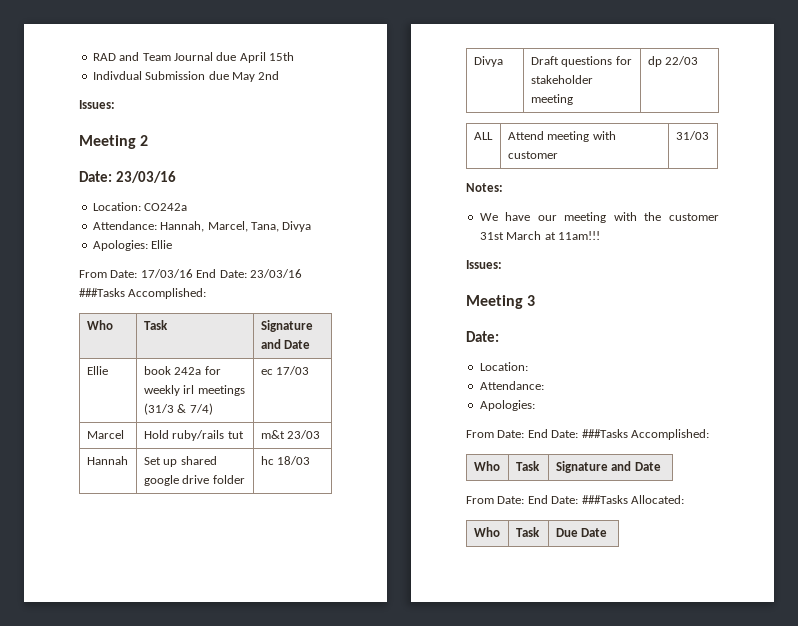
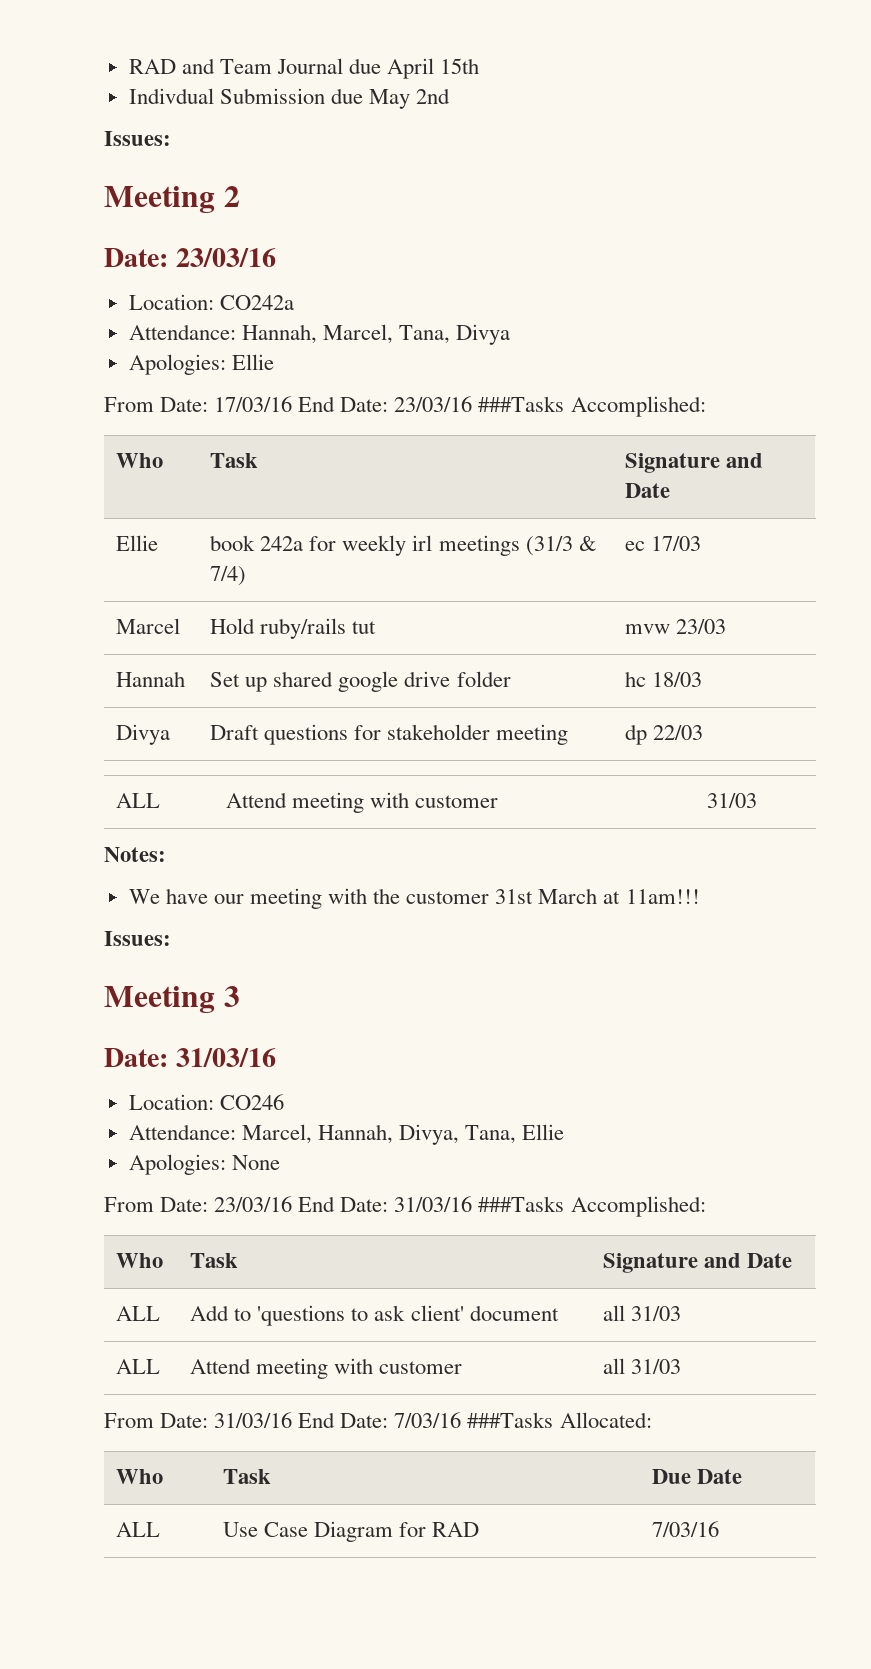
- Marcel | Hold ruby/rails tut | m&t 23/03
+ Marcel | Hold ruby/rails tut | mvw 23/03
  Meeting 3
- Date:
- Location:
- Attendance:
- Apologies:
- From Date: End Date: ###Tasks Accomplished:
+ Date: 31/03/16
+ Location: CO246
+ Attendance: Marcel, Hannah, Divya, Tana, Ellie
+ Apologies: None
+ From Date: 23/03/16 End Date: 31/03/16 ###Tasks Accomplished:
  Who | Task | Signature and Date
- From Date: End Date: ###Tasks Allocated:
+ ALL | Add to 'questions to ask client' document | all 31/03
+ ALL | Attend meeting with customer | all 31/03
+ From Date: 31/03/16 End Date: 7/03/16 ###Tasks Allocated:
+ ALL | Use Case Diagram for RAD | 7/03/16

